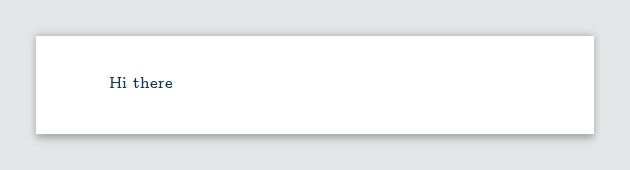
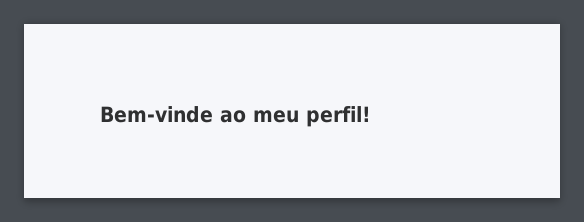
- Hi there
+ Bem-vinde ao meu perfil!

